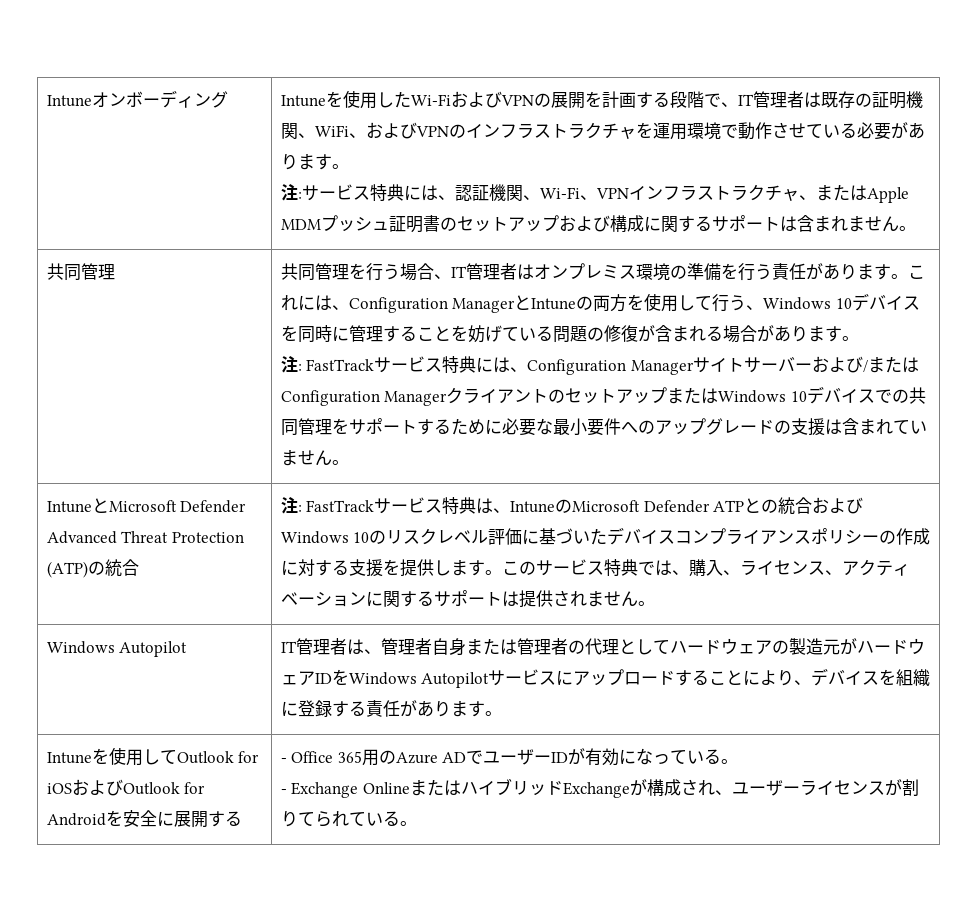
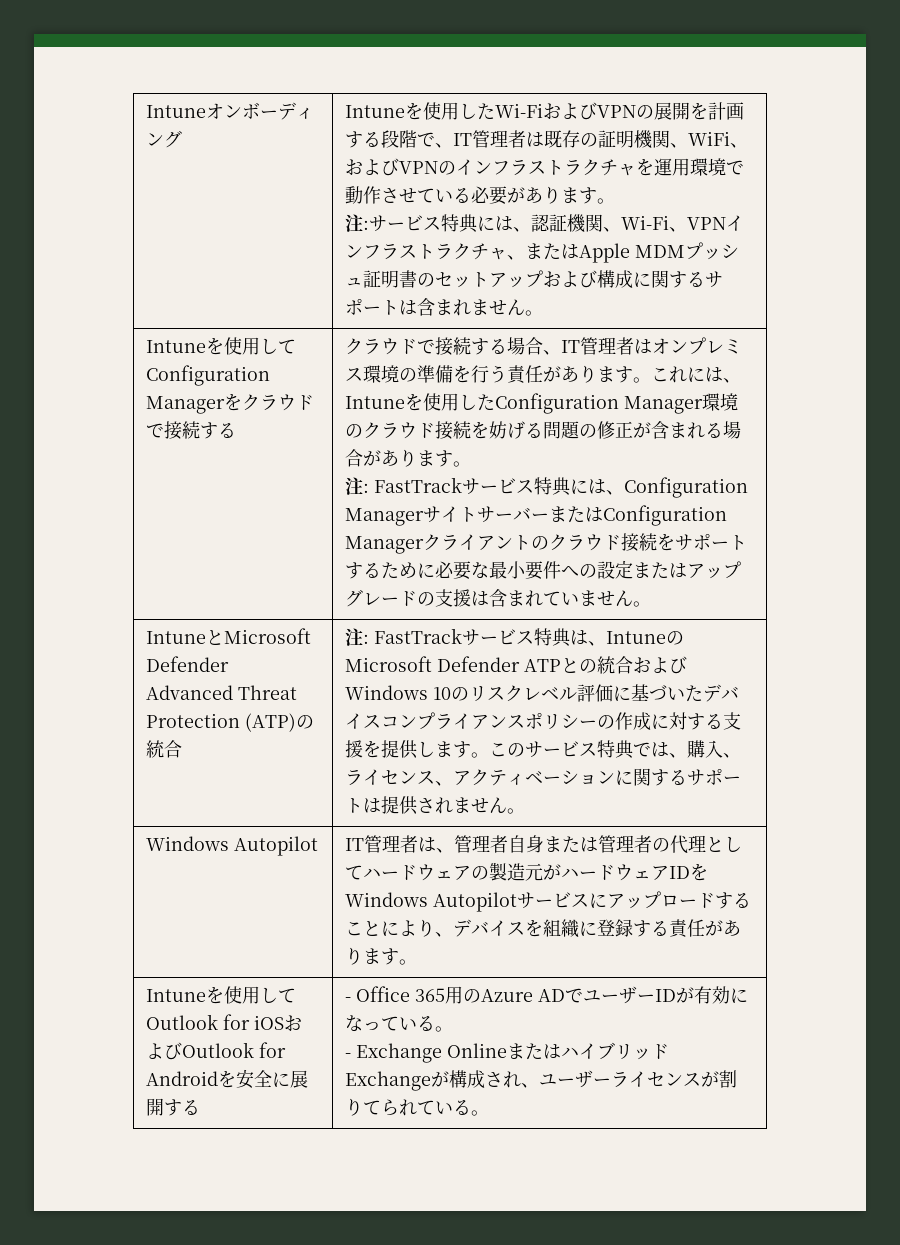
- 共同管理 | 共同管理を行う場合、IT管理者はオンプレミス環境の準備を行う責任があります。
+ Intuneを使用してConfiguration Managerをクラウドで接続する | クラウドで接続する場合、IT管理者はオンプレミス環境の準備を行う責任があります。
- これには、Configuration ManagerとIntuneの両方を使用して行う、Windows 10デバイスを同時に管理することを妨げている問題の修復が含まれる場合があります。
+ これには、Intuneを使用したConfiguration Manager環境のクラウド接続を妨げる問題の修正が含まれる場合があります。
- 注: FastTrackサービス特典には、Configuration Managerサイトサーバーおよび/またはConfiguration ManagerクライアントのセットアップまたはWindows 10デバイスでの共同管理をサポートするために必要な最小要件へのアップグレードの支援は含まれていません。
+ 注: FastTrackサービス特典には、Configuration ManagerサイトサーバーまたはConfiguration Managerクライアントのクラウド接続をサポートするために必要な最小要件への設定またはアップグレードの支援は含まれていません。

